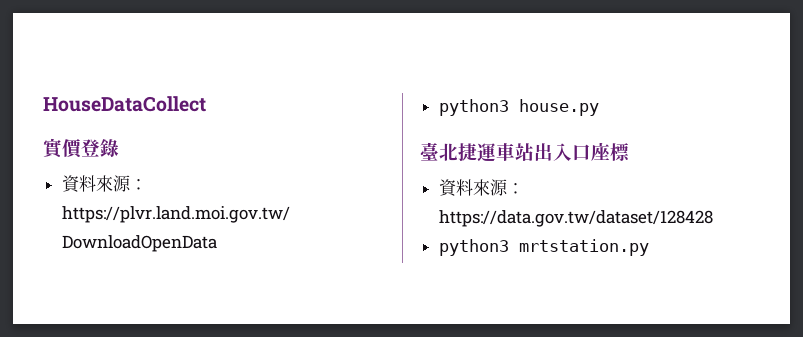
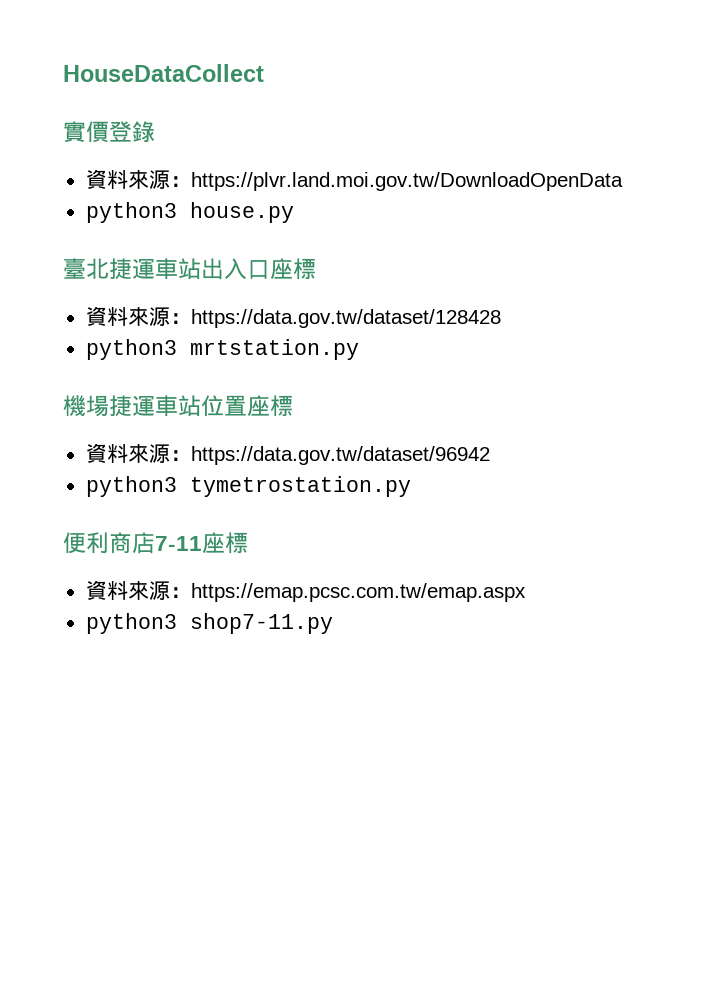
+ 機場捷運車站位置座標
+ 資料來源：https://data.gov.tw/dataset/96942
+ python3 tymetrostation.py
+ 便利商店7-11座標
+ 資料來源：https://emap.pcsc.com.tw/emap.aspx
+ python3 shop7-11.py

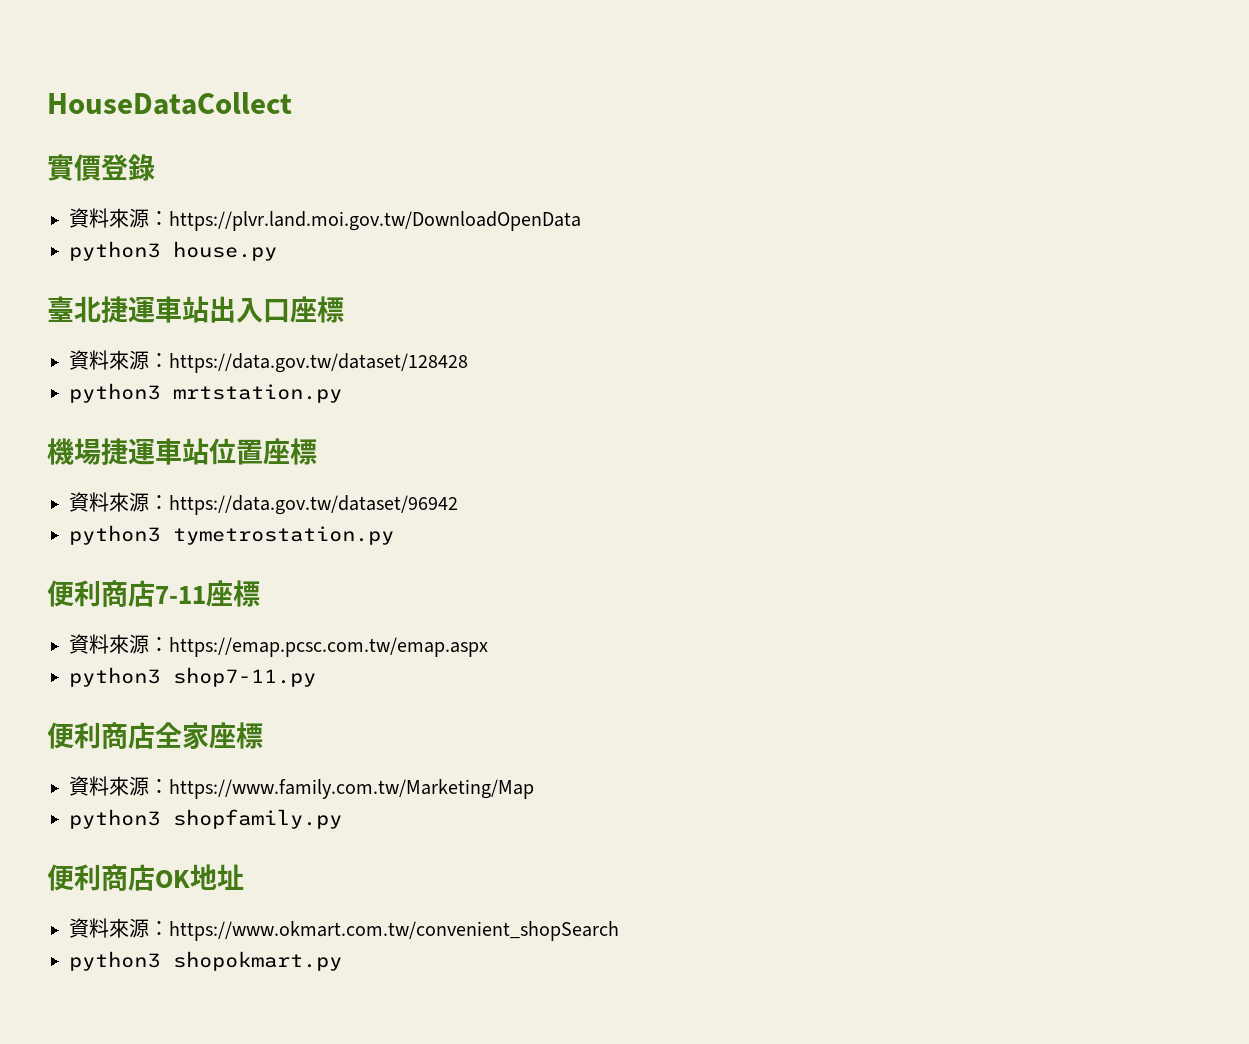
+ 便利商店全家座標
+ 資料來源：https://www.family.com.tw/Marketing/Map
+ python3 shopfamily.py
+ 便利商店OK地址
+ 資料來源：https://www.okmart.com.tw/convenient_shopSearch
+ python3 shopokmart.py

